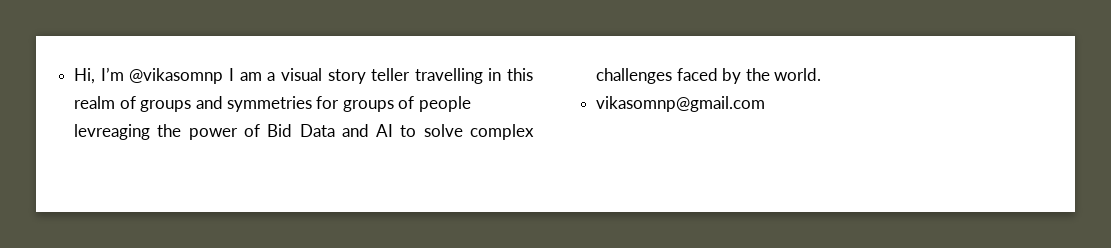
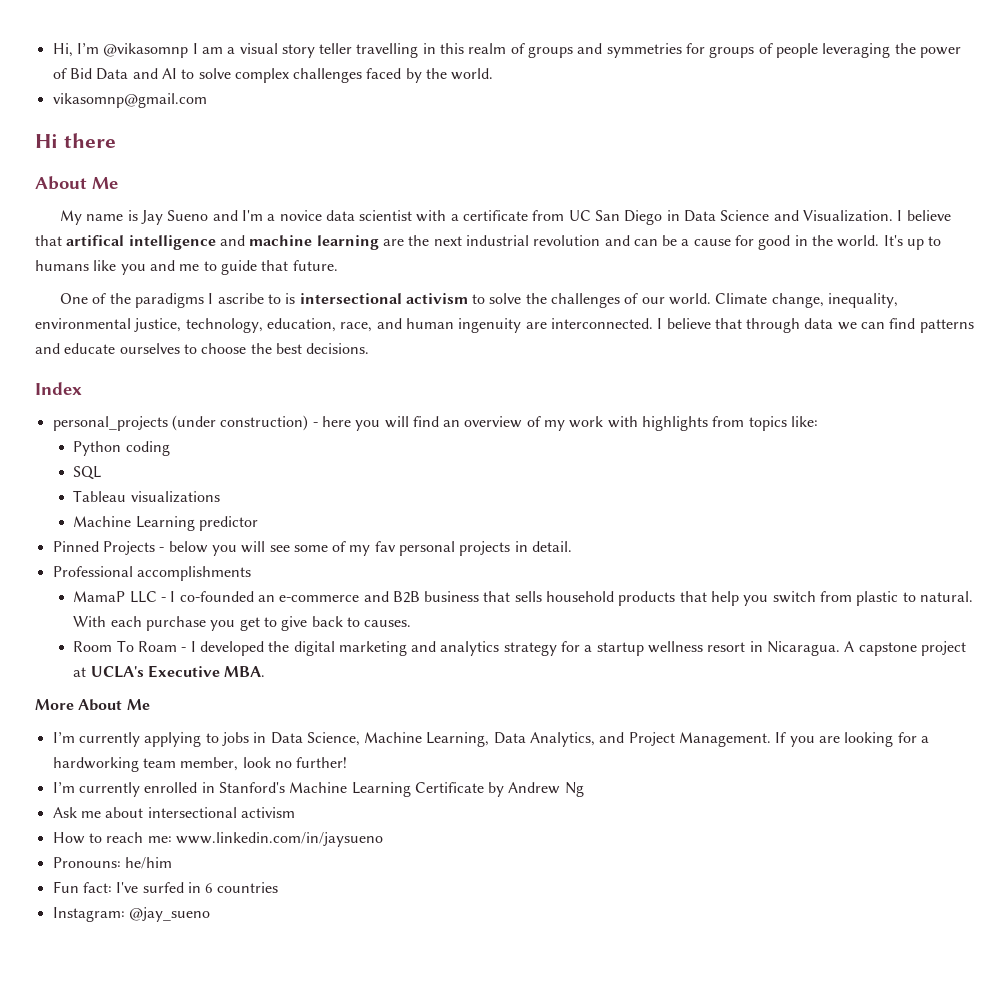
- Hi, I’m @vikasomnp I am a visual story teller travelling in this realm of groups and symmetries for groups of people levreaging the power of Bid Data and AI to solve complex challenges faced by the world.
+ Hi, I’m @vikasomnp I am a visual story teller travelling in this realm of groups and symmetries for groups of people leveraging the power of Bid Data and AI to solve complex challenges faced by the world.
+ Hi there
+ About Me
+ My name is Jay Sueno and I'm a novice data scientist with a certificate from UC San Diego in Data Science and Visualization. I believe that artifical intelligence and machine learning are the next industrial revolution and can be a cause for good in the world. It's up to humans like you and me to guide that future.
+ One of the paradigms I ascribe to is intersectional activism to solve the challenges of our world. Climate change, inequality, environmental justice, technology, education, race, and human ingenuity are interconnected. I believe that through data we can find patterns and educate ourselves to choose the best decisions.
+ Index
+ personal_projects (under construction) - here you will find an overview of my work with highlights from topics like:
+ Python coding
+ SQL
+ Tableau visualizations
+ Machine Learning predictor
+ Pinned Projects - below you will see some of my fav personal projects in detail.
+ Professional accomplishments
+ MamaP LLC - I co-founded an e-commerce and B2B business that sells household products that help you switch from plastic to natural. With each purchase you get to give back to causes.
+ Room To Roam - I developed the digital marketing and analytics strategy for a startup wellness resort in Nicaragua. A capstone project at UCLA's Executive MBA.
+ More About Me
+ I’m currently applying to jobs in Data Science, Machine Learning, Data Analytics, and Project Management. If you are looking for a hardworking team member, look no further!
+ I’m currently enrolled in Stanford's Machine Learning Certificate by Andrew Ng
+ Ask me about intersectional activism
+ How to reach me: www.linkedin.com/in/jaysueno
+ Pronouns: he/him
+ Fun fact: I've surfed in 6 countries
+ Instagram: @jay_sueno

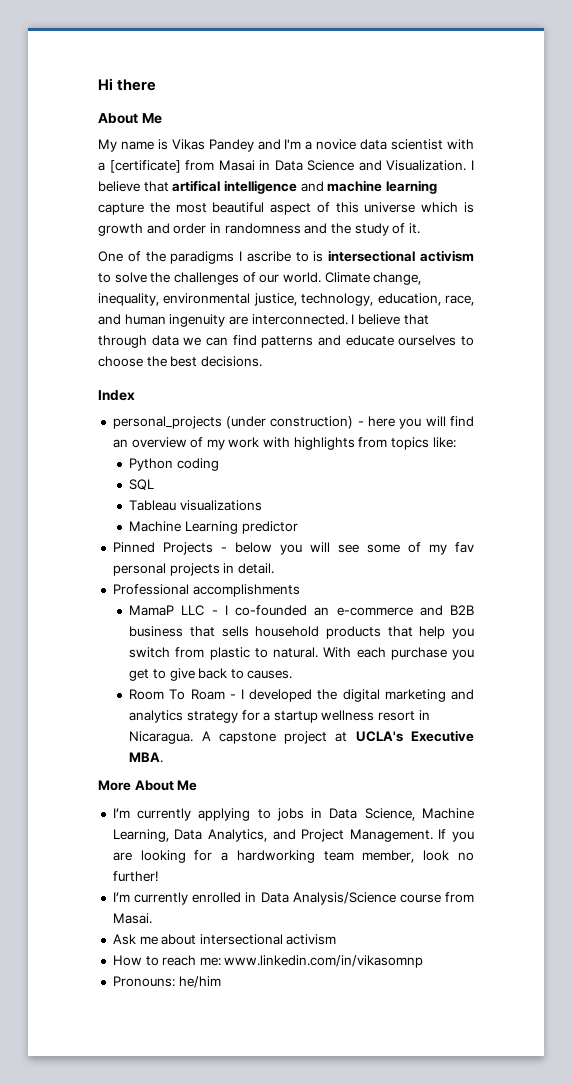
- Hi, I’m @vikasomnp I am a visual story teller travelling in this realm of groups and symmetries for groups of people leveraging the power of Bid Data and AI to solve complex challenges faced by the world.
- vikasomnp@gmail.com
- My name is Jay Sueno and I'm a novice data scientist with a certificate from UC San Diego in Data Science and Visualization.
+ My name is Vikas Pandey and I'm a novice data scientist with a [certificate] from Masai in Data Science and Visualization.
- I believe that artifical intelligence and machine learning are the next industrial revolution and can be a cause for good in the world. It's up to humans like you and me to guide that future.
+ I believe that artifical intelligence and machine learning capture the most beautiful aspect of this universe which is growth and order in randomness and the study of it.
- I’m currently enrolled in Stanford's Machine Learning Certificate by Andrew Ng
+ I’m currently enrolled in Data Analysis/Science course from Masai.
- How to reach me: www.linkedin.com/in/jaysueno
+ How to reach me: www.linkedin.com/in/vikasomnp
- Fun fact: I've surfed in 6 countries
- Instagram: @jay_sueno

